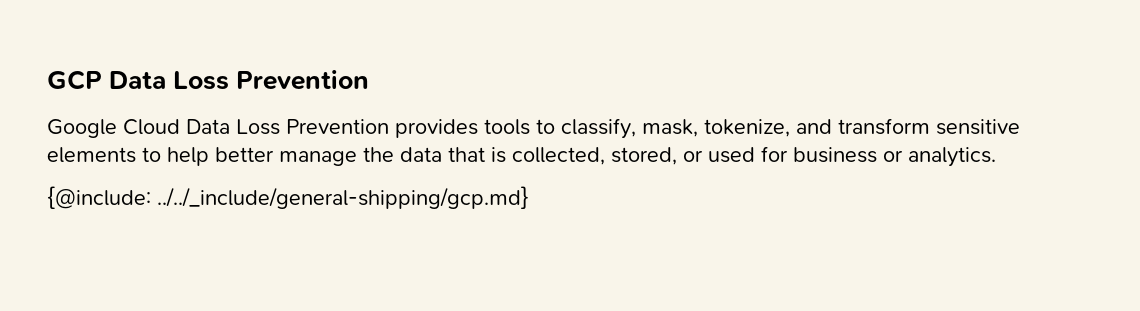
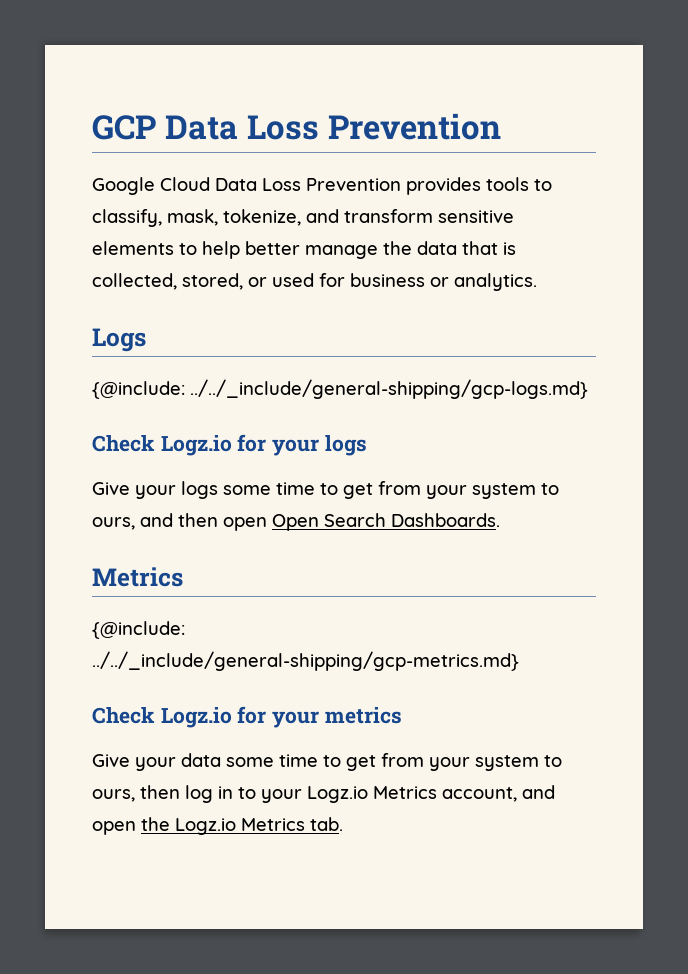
- {@include: ../../_include/general-shipping/gcp.md}
+ Logs
+ {@include: ../../_include/general-shipping/gcp-logs.md}
+ Check Logz.io for your logs
+ Give your logs some time to get from your system to ours, and then open Open Search Dashboards.
+ Metrics
+ {@include: ../../_include/general-shipping/gcp-metrics.md}
+ Check Logz.io for your metrics
+ Give your data some time to get from your system to ours, then log in to your Logz.io Metrics account, and open the Logz.io Metrics tab.

